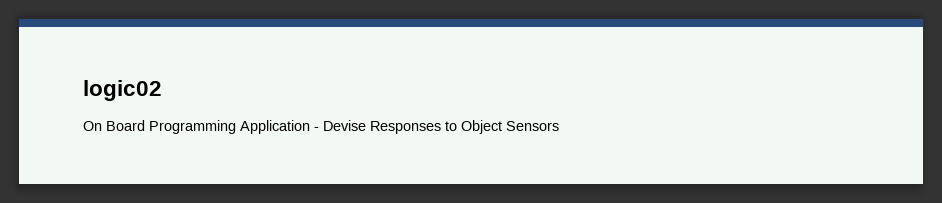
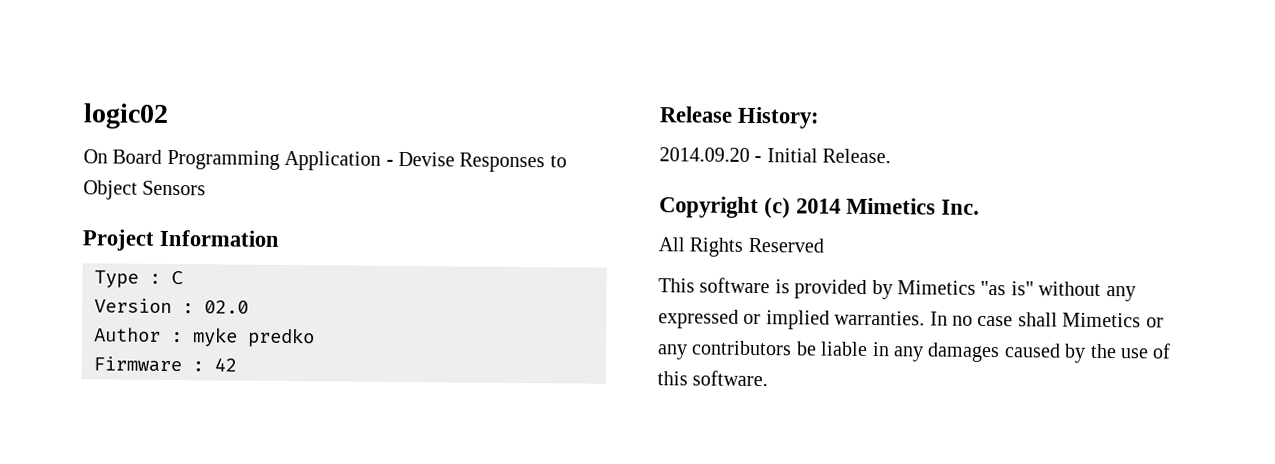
+ Project Information
+ Type : C
+ Version : 02.0
+ Author : myke predko
+ Firmware : 42
+ Release History:
+ 2014.09.20 - Initial Release.
+ Copyright (c) 2014 Mimetics Inc.
+ All Rights Reserved
+ This software is provided by Mimetics "as is" without any expressed or implied warranties. In no case shall Mimetics or any contributors be liable in any damages caused by the use of this software.

